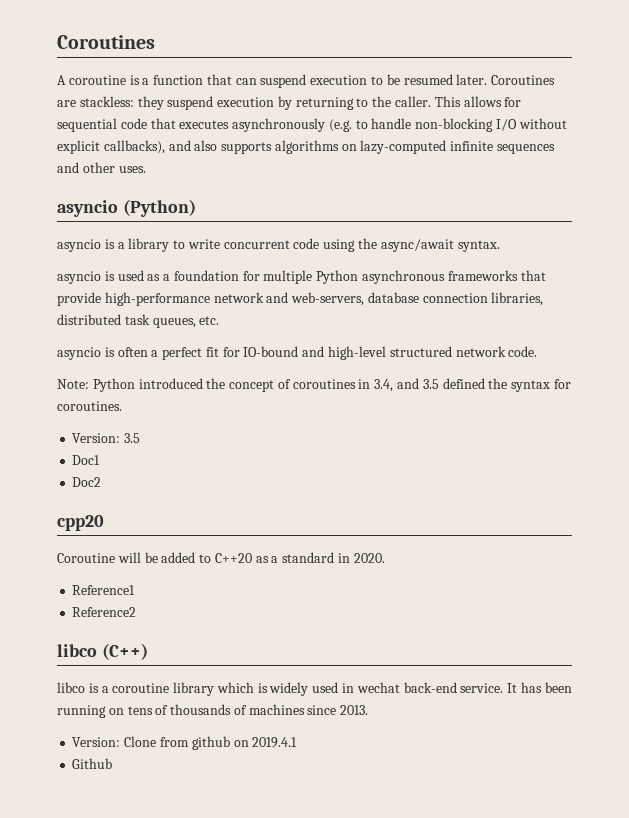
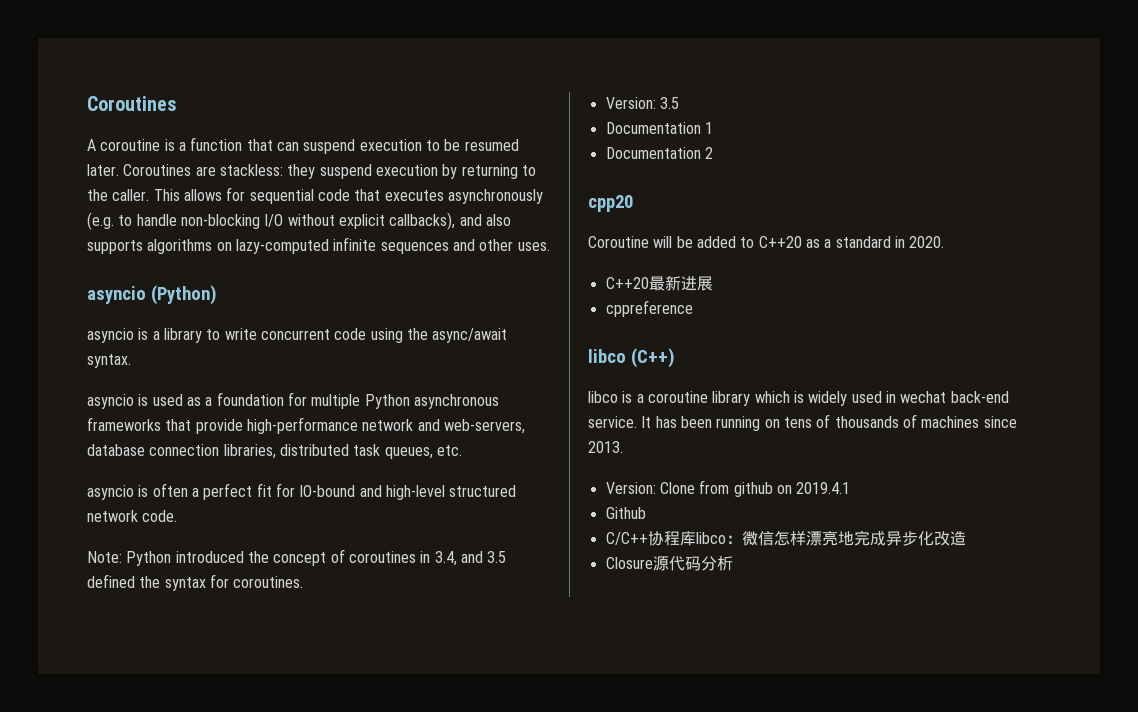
- Doc1
- Doc2
+ Documentation 1
+ Documentation 2
- Reference1
- Reference2
+ C++20最新进展
+ cppreference
+ C/C++协程库libco：微信怎样漂亮地完成异步化改造
+ Closure源代码分析

